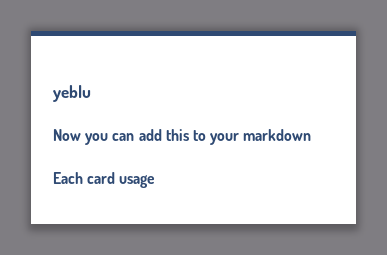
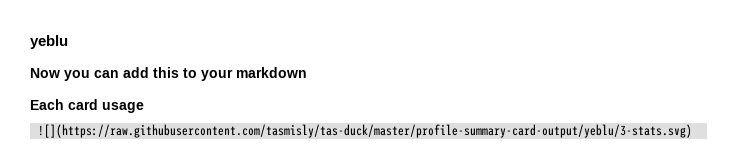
+ ![](https://raw.githubusercontent.com/tasmisly/tas-duck/master/profile-summary-card-output/yeblu/3-stats.svg)

